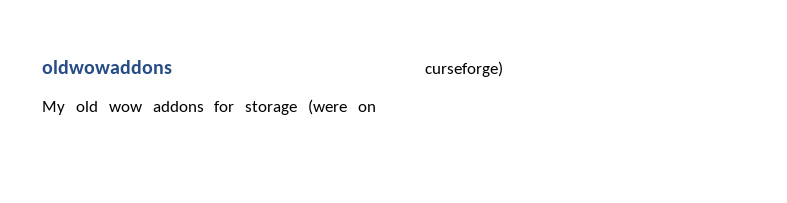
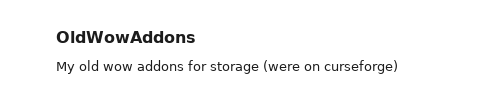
- oldwowaddons
+ OldWowAddons

